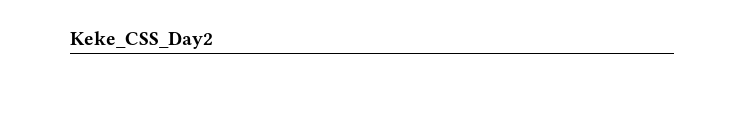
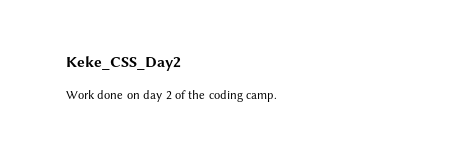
+ Work done on day 2 of the coding camp.

